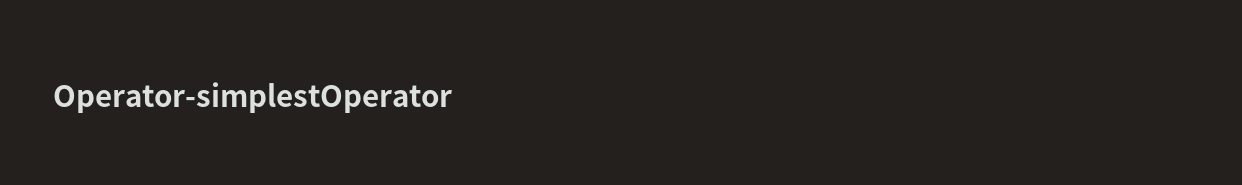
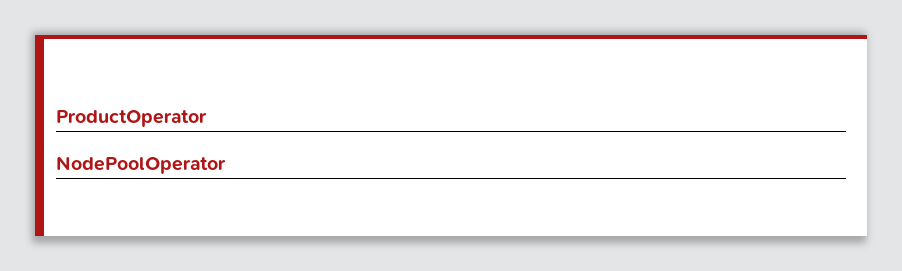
- Operator-simplestOperator
+ ProductOperator
+ NodePoolOperator

